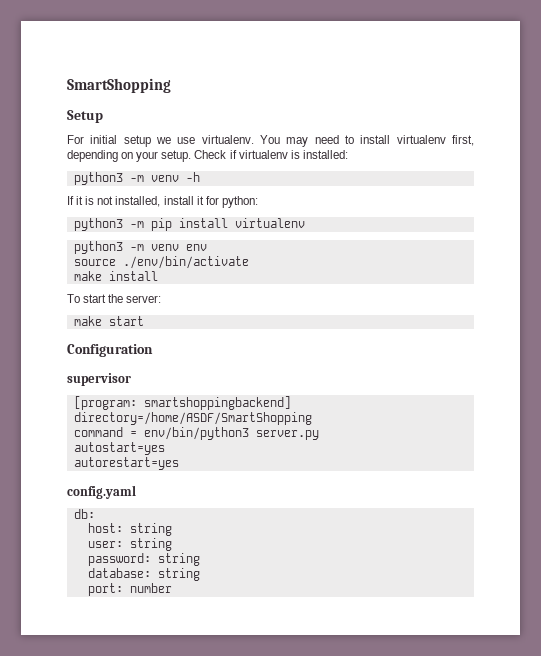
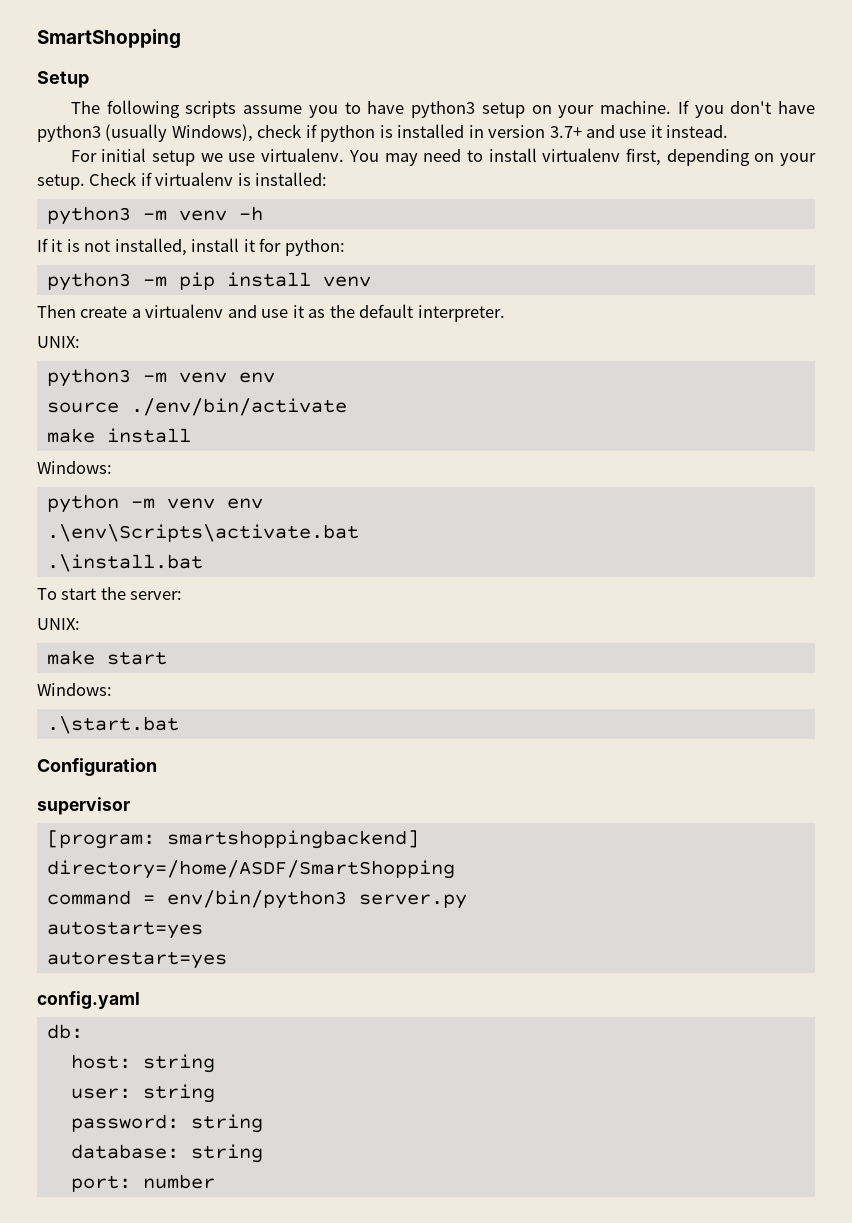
+ The following scripts assume you to have python3 setup on your machine. If you don't have python3 (usually Windows), check if python is installed in version 3.7+ and use it instead.
- python3 -m pip install virtualenv
+ python3 -m pip install venv
+ Then create a virtualenv and use it as the default interpreter.
+ UNIX:
  make install
+ Windows:
+ python -m venv env
+ .\env\Scripts\activate.bat
+ .\install.bat
  To start the server:
+ UNIX:
  make start
+ Windows:
+ .\start.bat

